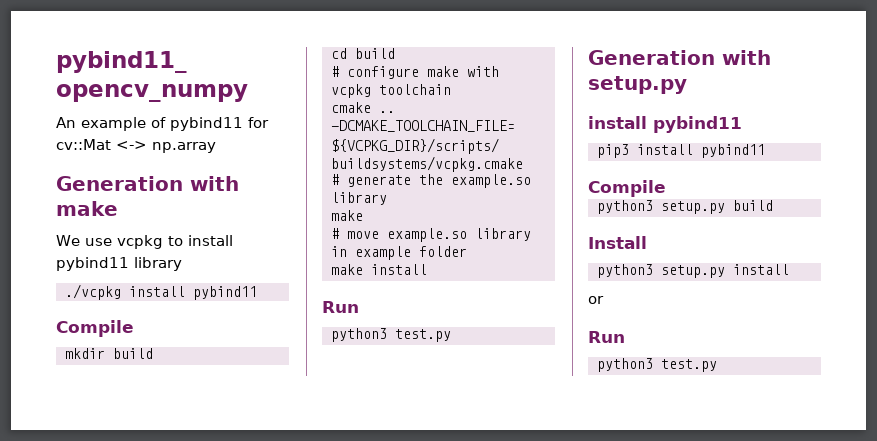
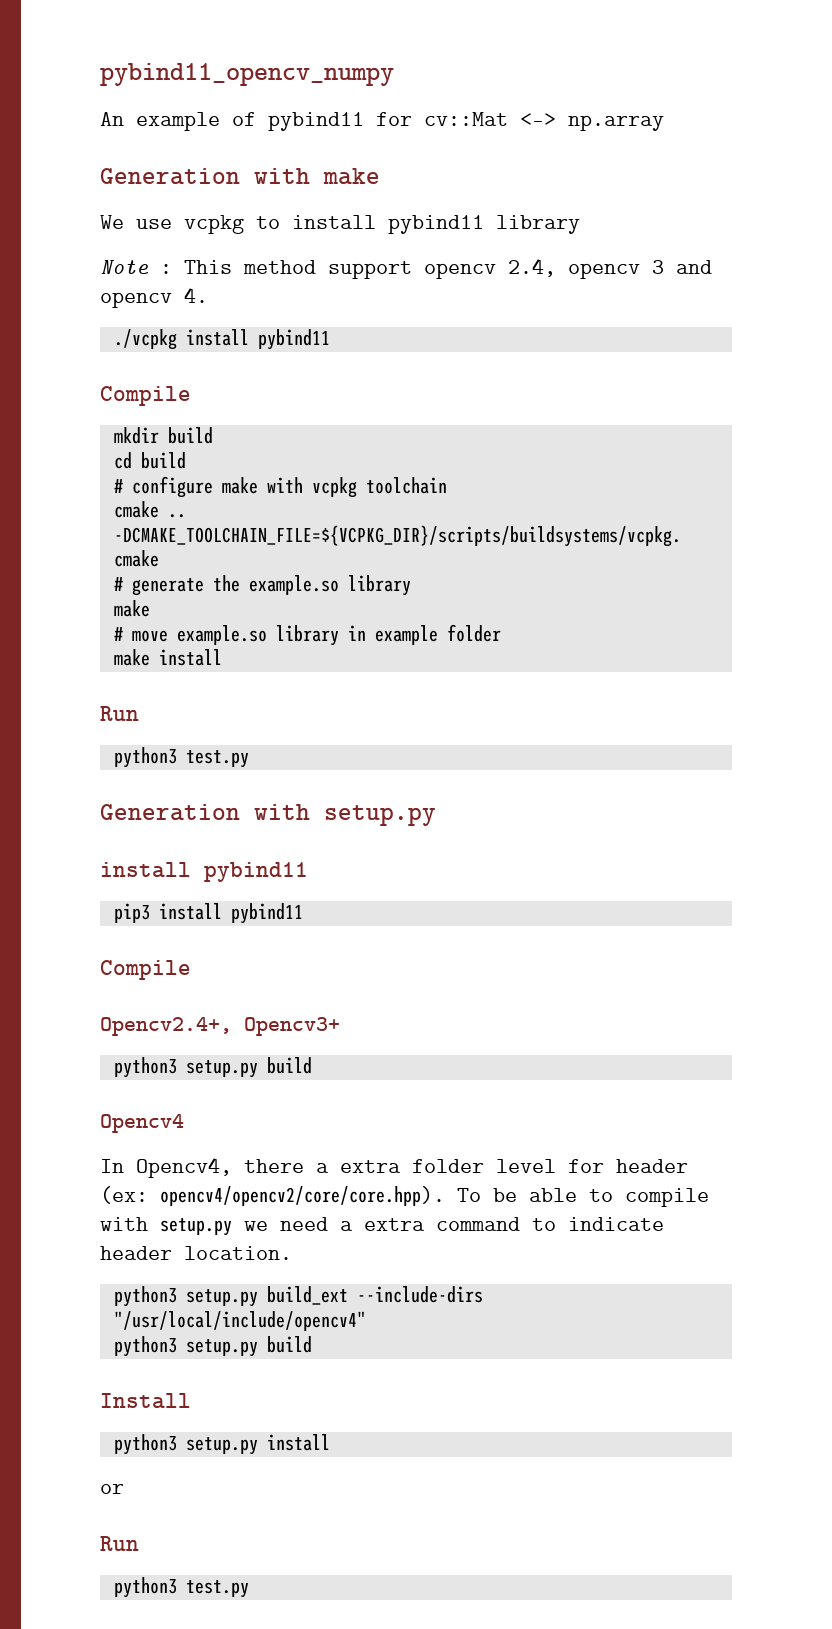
+ Note : This method support opencv 2.4, opencv 3 and opencv 4.
+ Opencv2.4+, Opencv3+
+ python3 setup.py build
+ Opencv4
+ In Opencv4, there a extra folder level for header (ex: opencv4/opencv2/core/core.hpp). To be able to compile with setup.py we need a extra command to indicate header location.
+ python3 setup.py build_ext --include-dirs "/usr/local/include/opencv4"

